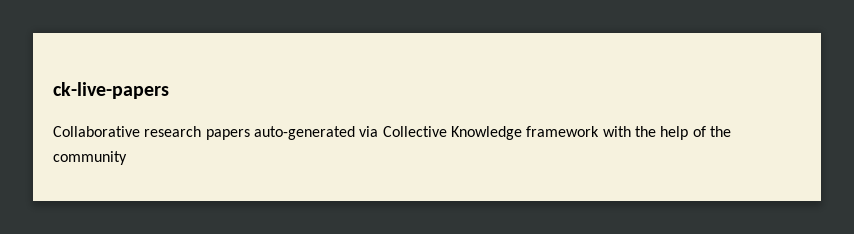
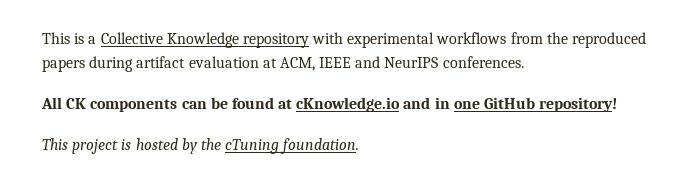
- ck-live-papers
- Collaborative research papers auto-generated via Collective Knowledge framework with the help of the community
+ This is a Collective Knowledge repository with experimental workflows from the reproduced papers during artifact evaluation at ACM, IEEE and NeurIPS conferences.
+ All CK components can be found at cKnowledge.io and in one GitHub repository!
+ This project is hosted by the cTuning foundation.

